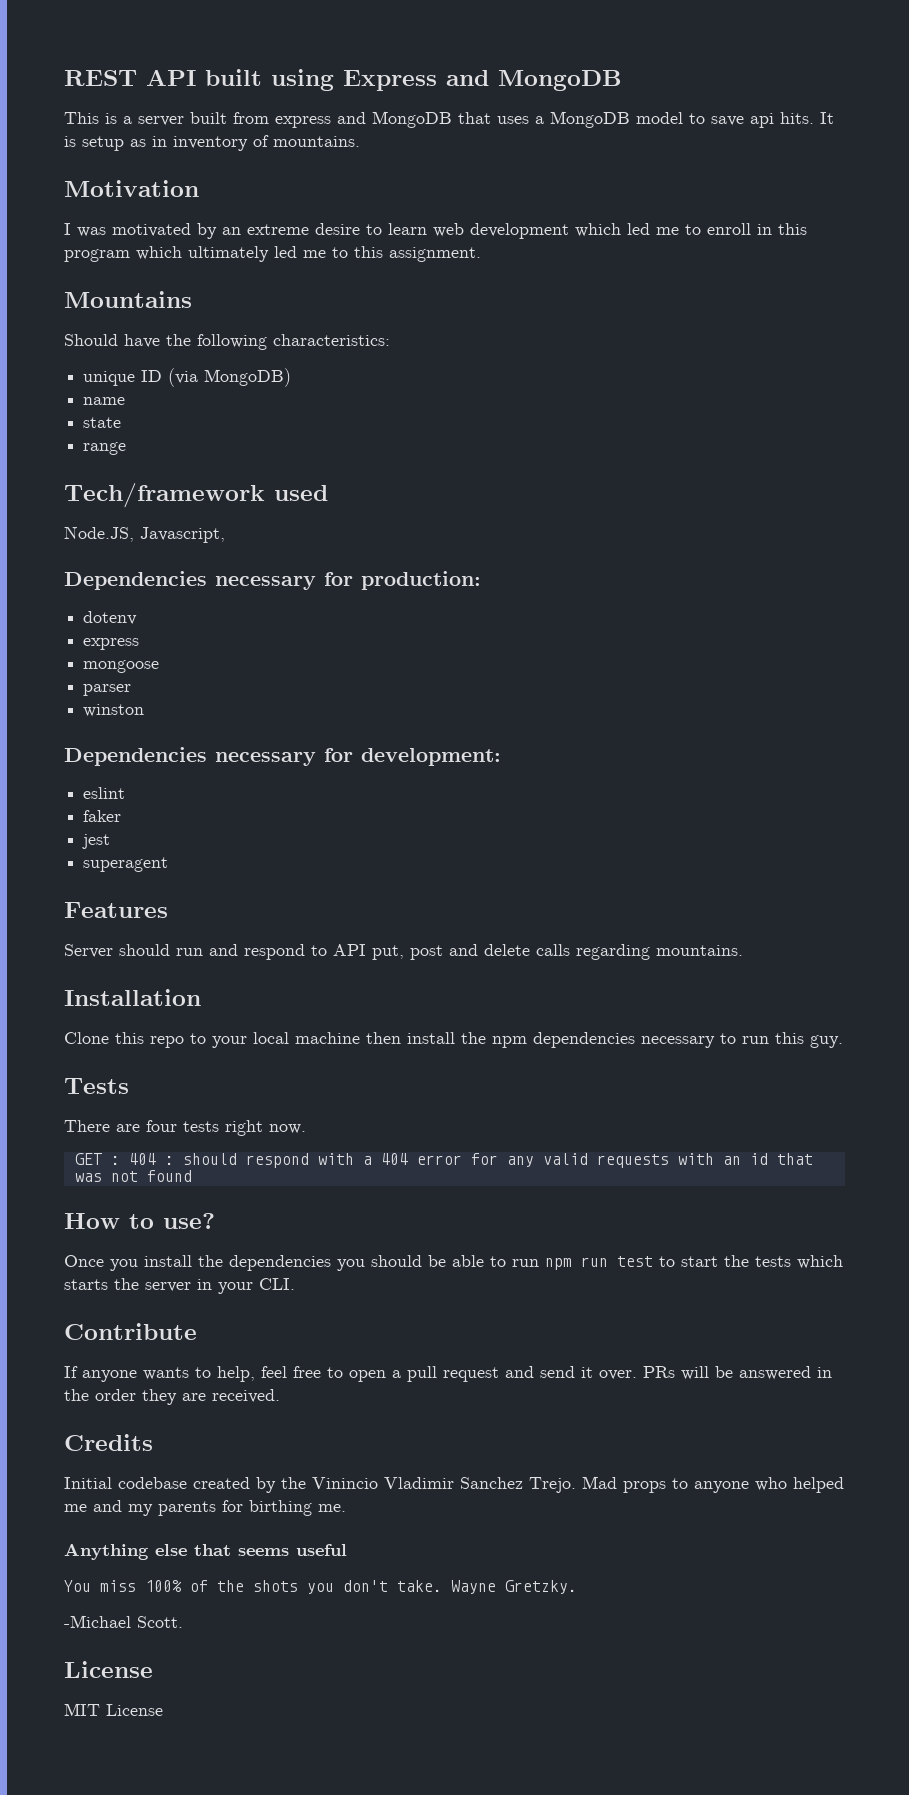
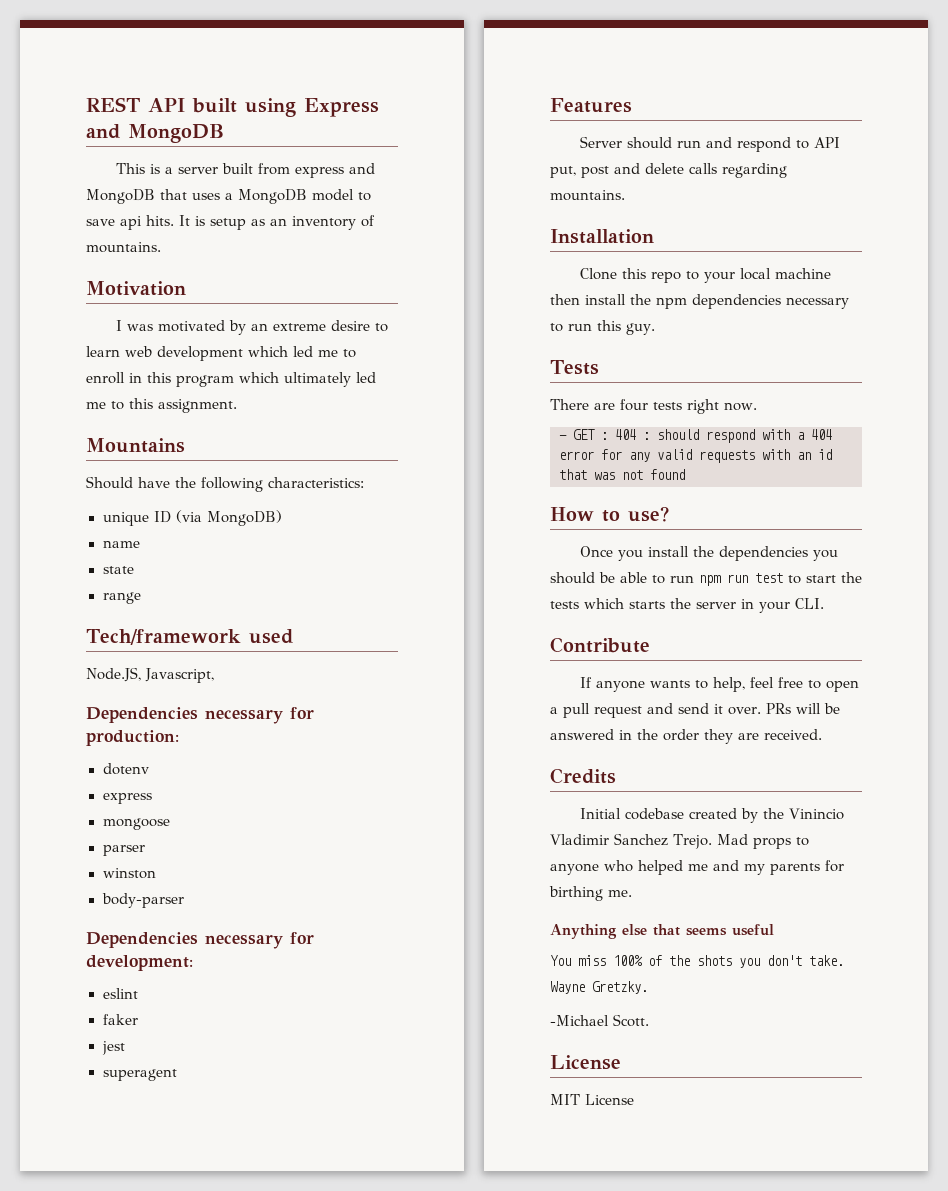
- It is setup as in inventory of mountains.
+ It is setup as an inventory of mountains.
+ body-parser
- GET : 404 : should respond with a 404 error for any valid requests with an id that was not found
+ - GET : 404 : should respond with a 404 error for any valid requests with an id that was not found

